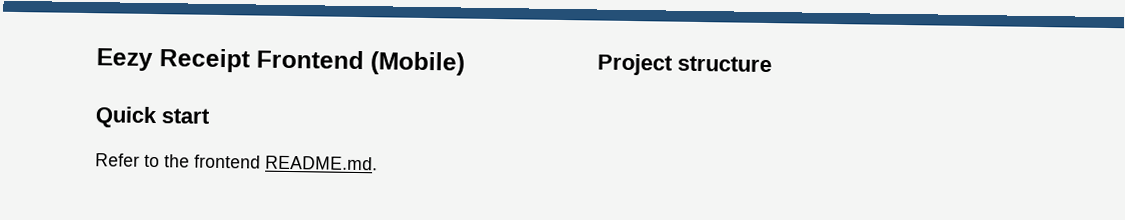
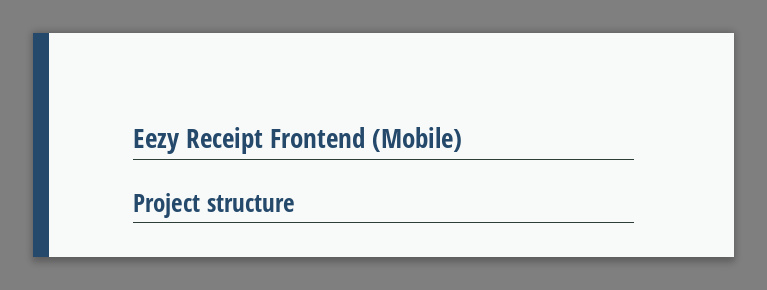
- Quick start
- Refer to the frontend README.md.

